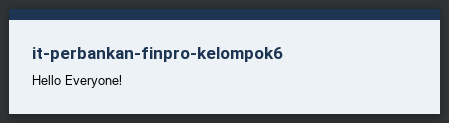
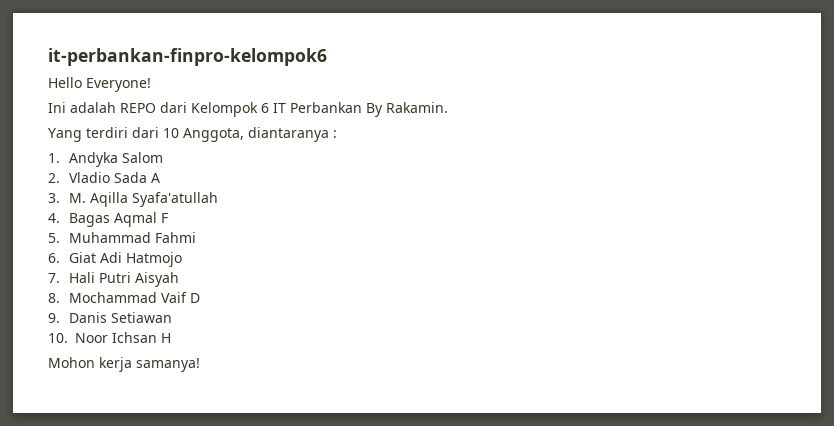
+ Ini adalah REPO dari Kelompok 6 IT Perbankan By Rakamin.
+ Yang terdiri dari 10 Anggota, diantaranya :
+ 1. Andyka Salom
+ 2. Vladio Sada A
+ 3. M. Aqilla Syafa'atullah
+ 4. Bagas Aqmal F
+ 5. Muhammad Fahmi
+ 6. Giat Adi Hatmojo
+ 7. Hali Putri Aisyah
+ 8. Mochammad Vaif D
+ 9. Danis Setiawan
+ 10. Noor Ichsan H
+ Mohon kerja samanya!

